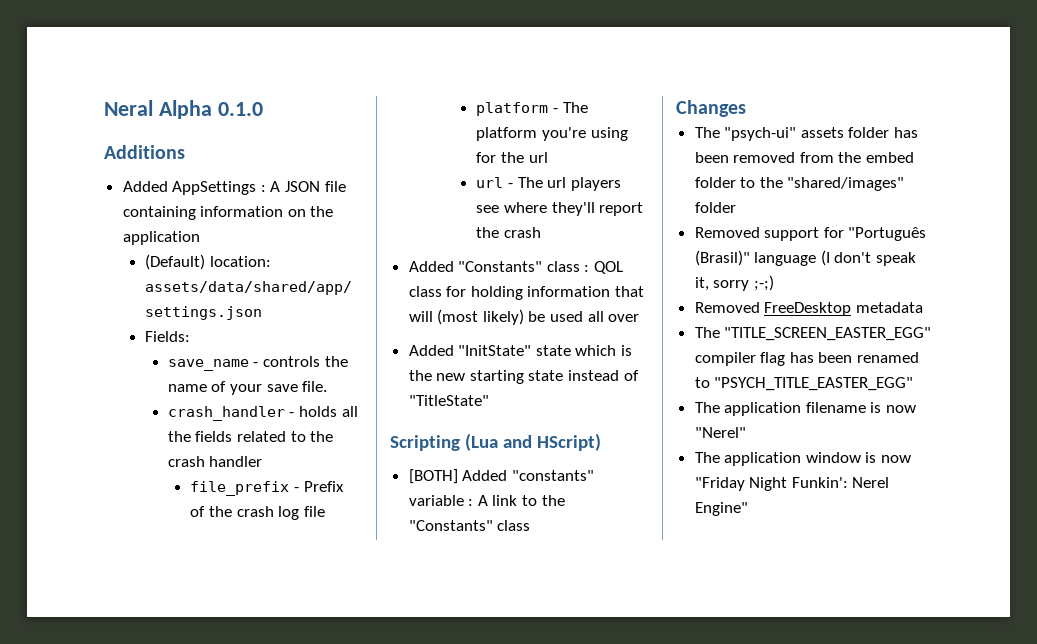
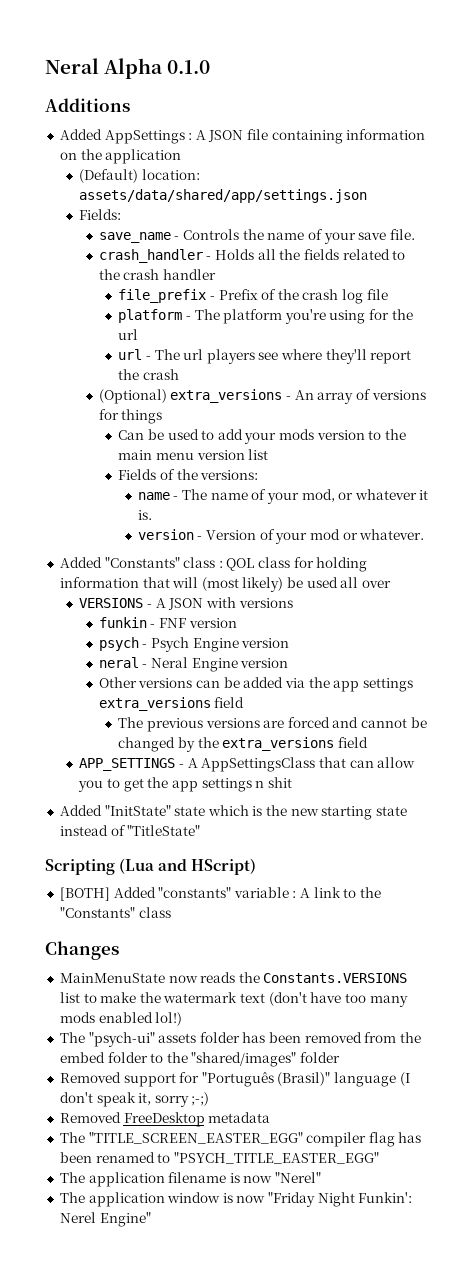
- save_name - controls the name of your save file.
+ save_name - Controls the name of your save file.
- crash_handler - holds all the fields related to the crash handler
+ crash_handler - Holds all the fields related to the crash handler
+ (Optional) extra_versions - An array of versions for things
+ Can be used to add your mods version to the main menu version list
+ Fields of the versions:
+ name - The name of your mod, or whatever it is.
+ version - Version of your mod or whatever.
+ VERSIONS - A JSON with versions
+ funkin - FNF version
+ psych - Psych Engine version
+ neral - Neral Engine version
+ Other versions can be added via the app settings extra_versions field
+ The previous versions are forced and cannot be changed by the extra_versions field
+ APP_SETTINGS - A AppSettingsClass that can allow you to get the app settings n shit
+ MainMenuState now reads the Constants.VERSIONS list to make the watermark text (don't have too many mods enabled lol!)

